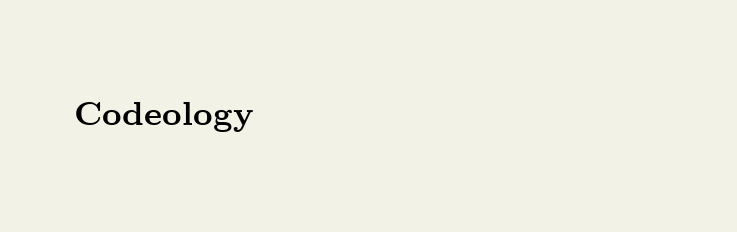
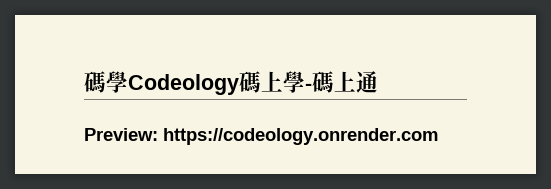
- Codeology
+ 碼學Codeology碼上學-碼上通
+ Preview: https://codeology.onrender.com

